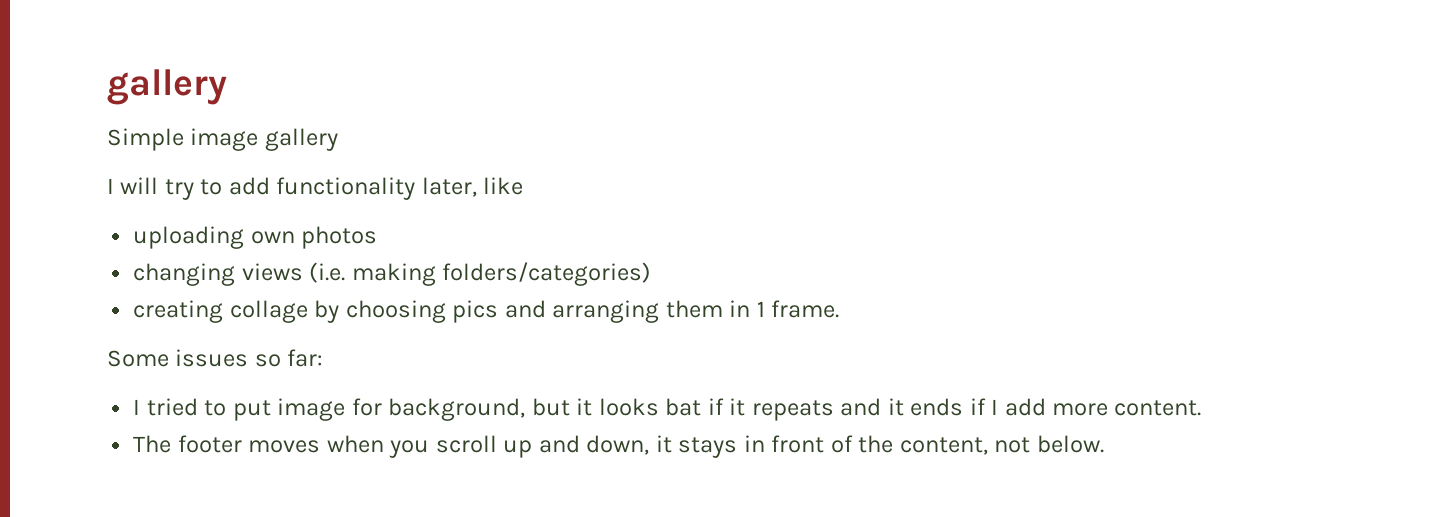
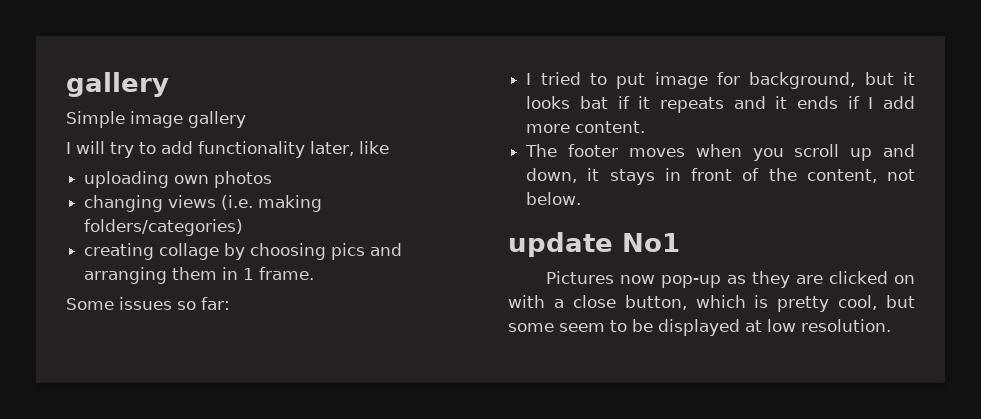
+ update No1
+ Pictures now pop-up as they are clicked on with a close button, which is pretty cool, but some seem to be displayed at low resolution.

